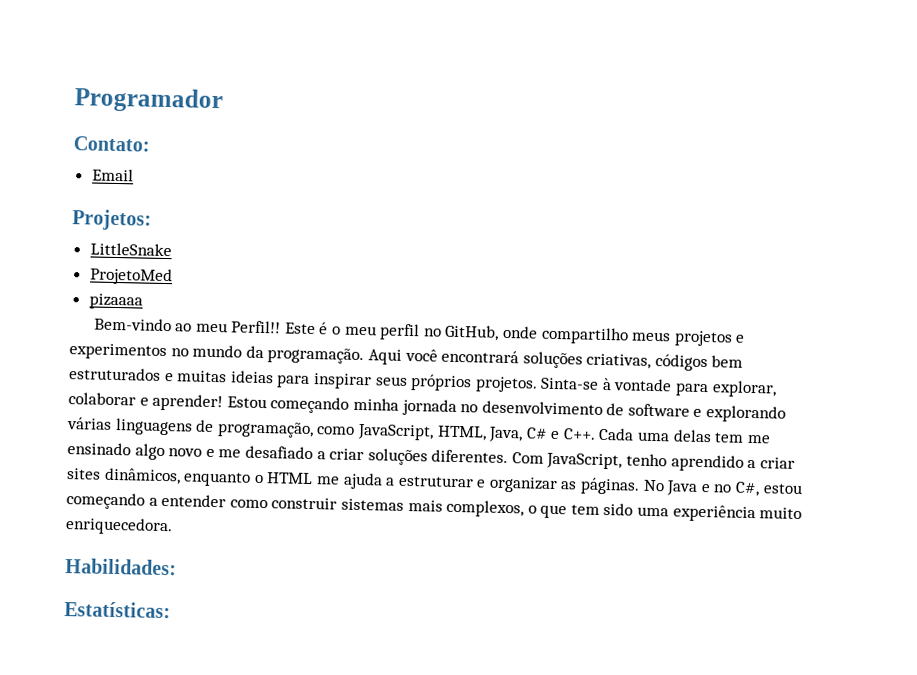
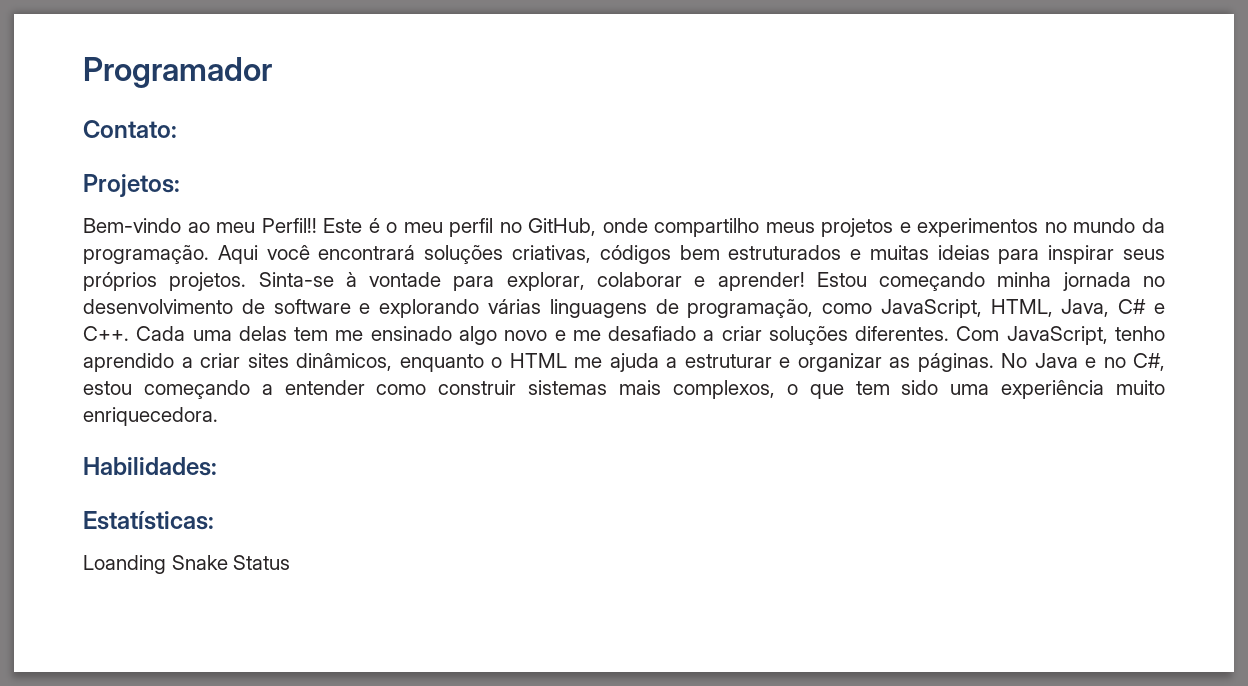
- Email
- LittleSnake
- ProjetoMed
- pizaaaa
+ Loanding Snake Status

